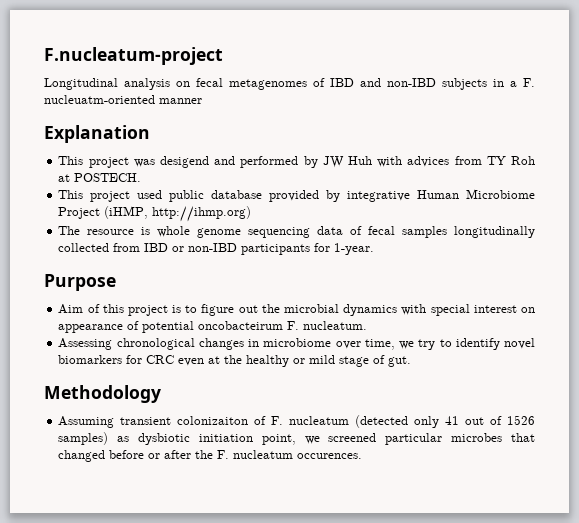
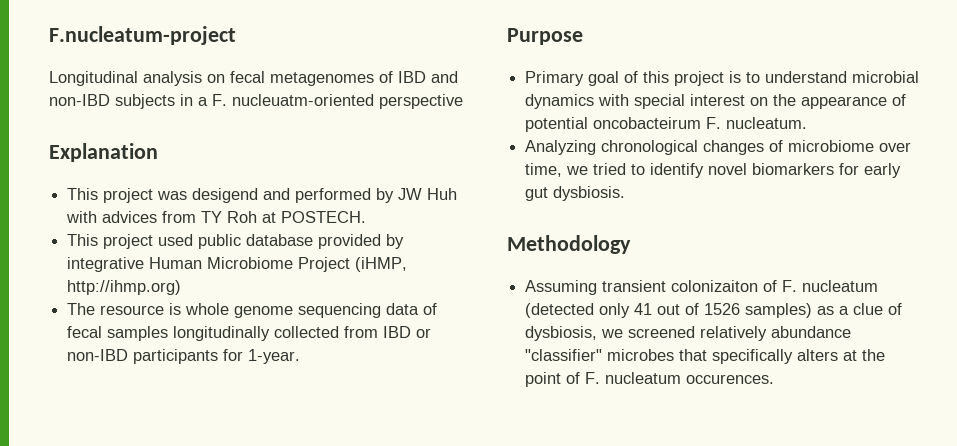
- Longitudinal analysis on fecal metagenomes of IBD and non-IBD subjects in a F. nucleuatm-oriented manner
+ Longitudinal analysis on fecal metagenomes of IBD and non-IBD subjects in a F. nucleuatm-oriented perspective
- Aim of this project is to figure out the microbial dynamics with special interest on appearance of potential oncobacteirum F. nucleatum.
+ Primary goal of this project is to understand microbial dynamics with special interest on the appearance of potential oncobacteirum F. nucleatum.
- Assessing chronological changes in microbiome over time, we try to identify novel biomarkers for CRC even at the healthy or mild stage of gut.
+ Analyzing chronological changes of microbiome over time, we tried to identify novel biomarkers for early gut dysbiosis.
- Assuming transient colonizaiton of F. nucleatum (detected only 41 out of 1526 samples) as dysbiotic initiation point, we screened particular microbes that changed before or after the F. nucleatum occurences.
+ Assuming transient colonizaiton of F. nucleatum (detected only 41 out of 1526 samples) as a clue of dysbiosis, we screened relatively abundance "classifier" microbes that specifically alters at the point of F. nucleatum occurences.

